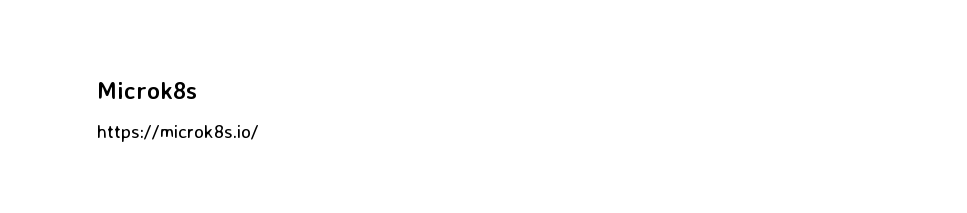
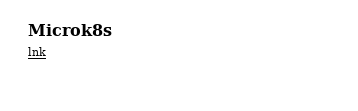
- https://microk8s.io/
+ lnk

